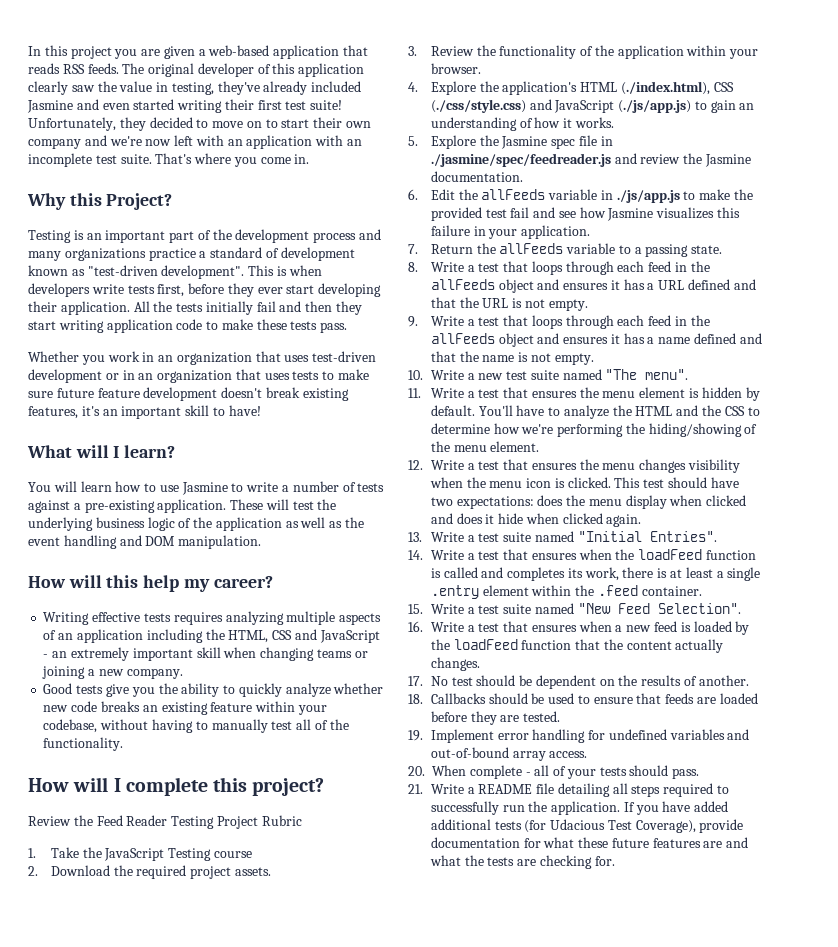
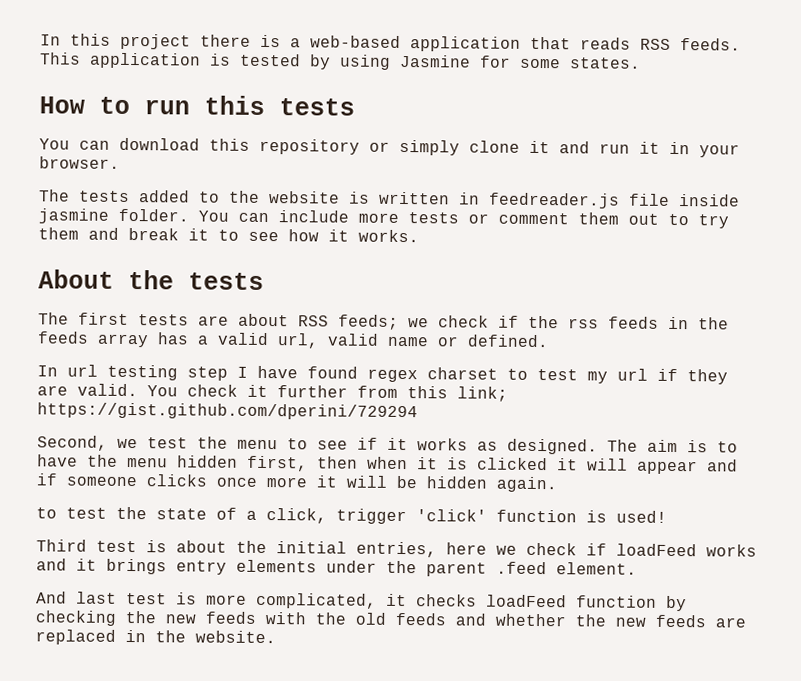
- In this project you are given a web-based application that reads RSS feeds.
+ In this project there is a web-based application that reads RSS feeds.
- The original developer of this application clearly saw the value in testing, they've already included Jasmine and even started writing their first test suite! Unfortunately, they decided to move on to start their own company and we're now left with an application with an incomplete test suite. That's where you come in.
- Why this Project?
- Testing is an important part of the development process and many organizations practice a standard of development known as "test-driven development". This is when developers write tests first, before they ever start developing their application. All the tests initially fail and then they start writing application code to make these tests pass.
- Whether you work in an organization that uses test-driven development or in an organization that uses tests to make sure future feature development doesn't break existing features, it's an important skill to have!
- What will I learn?
- You will learn how to use Jasmine to write a number of tests against a pre-existing application. These will test the underlying business logic of the application as well as the event handling and DOM manipulation.
- How will this help my career?
- Writing effective tests requires analyzing multiple aspects of an application including the HTML, CSS and JavaScript - an extremely important skill when changing teams or joining a new company.
- Good tests give you the ability to quickly analyze whether new code breaks an existing feature within your codebase, without having to manually test all of the functionality.
- How will I complete this project?
- Review the Feed Reader Testing Project Rubric
- 1. Take the JavaScript Testing course
- 2. Download the required project assets.
- 3. Review the functionality of the application within your browser.
- 4. Explore the application's HTML (./index.html), CSS (./css/style.css) and JavaScript (./js/app.js) to gain an understanding of how it works.
- 5. Explore the Jasmine spec file in ./jasmine/spec/feedreader.js and review the Jasmine documentation.
- 6. Edit the allFeeds variable in ./js/app.js to make the provided test fail and see how Jasmine visualizes this failure in your application.
- 7. Return the allFeeds variable to a passing state.
- 8. Write a test that loops through each feed in the allFeeds object and ensures it has a URL defined and that the URL is not empty.
- 9. Write a test that loops through each feed in the allFeeds object and ensures it has a name defined and that the name is not empty.
- 10. Write a new test suite named "The menu".
- 11. Write a test that ensures the menu element is hidden by default. You'll have to analyze the HTML and the CSS to determine how we're performing the hiding/showing of the menu element.
- 12. Write a test that ensures the menu changes visibility when the menu icon is clicked. This test should have two expectations: does the menu display when clicked and does it hide when clicked again.
- 13. Write a test suite named "Initial Entries".
- 14. Write a test that ensures when the loadFeed function is called and completes its work, there is at least a single .entry element within the .feed container.
- 15. Write a test suite named "New Feed Selection".
- 16. Write a test that ensures when a new feed is loaded by the loadFeed function that the content actually changes.
- 17. No test should be dependent on the results of another.
- 18. Callbacks should be used to ensure that feeds are loaded before they are tested.
- 19. Implement error handling for undefined variables and out-of-bound array access.
- 20. When complete - all of your tests should pass.
- 21. Write a README file detailing all steps required to successfully run the application. If you have added additional tests (for Udacious Test Coverage), provide documentation for what these future features are and what the tests are checking for.
+ This application is tested by using Jasmine for some states.
+ How to run this tests
+ You can download this repository or simply clone it and run it in your browser.
+ The tests added to the website is written in feedreader.js file inside jasmine folder. You can include more tests or comment them out to try them and break it to see how it works.
+ About the tests
+ The first tests are about RSS feeds; we check if the rss feeds in the feeds array has a valid url, valid name or defined.
+ In url testing step I have found regex charset to test my url if they are valid. You check it further from this link; https://gist.github.com/dperini/729294
+ Second, we test the menu to see if it works as designed. The aim is to have the menu hidden first, then when it is clicked it will appear and if someone clicks once more it will be hidden again.
+ to test the state of a click, trigger 'click' function is used!
+ Third test is about the initial entries, here we check if loadFeed works and it brings entry elements under the parent .feed element.
+ And last test is more complicated, it checks loadFeed function by checking the new feeds with the old feeds and whether the new feeds are replaced in the website.

